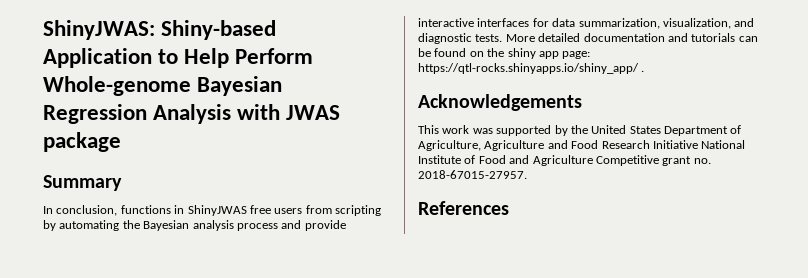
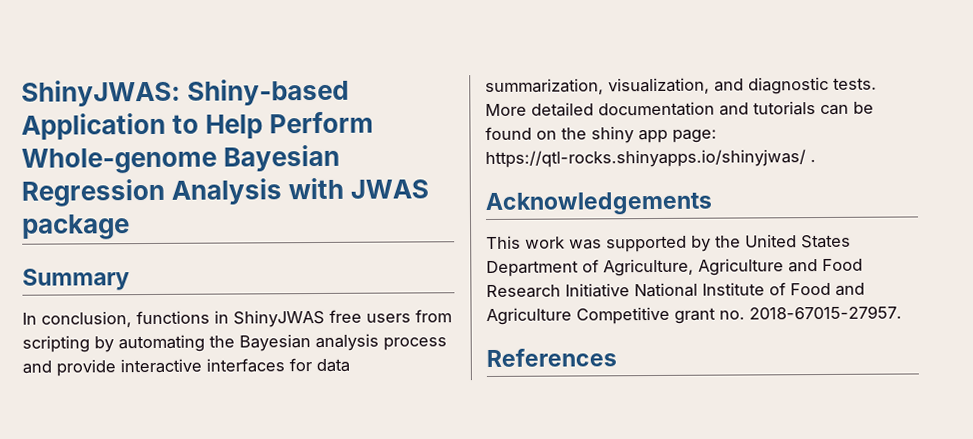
- More detailed documentation and tutorials can be found on the shiny app page: https://qtl-rocks.shinyapps.io/shiny_app/ .
+ More detailed documentation and tutorials can be found on the shiny app page: https://qtl-rocks.shinyapps.io/shinyjwas/ .

